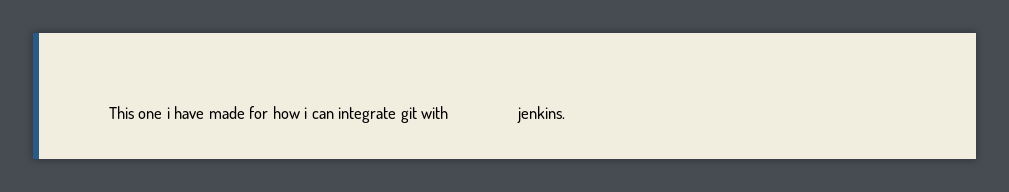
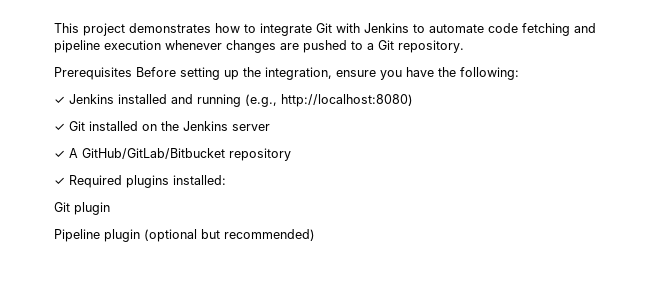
- This one i have made for how i can integrate git with jenkins.
+ This project demonstrates how to integrate Git with Jenkins to automate code fetching and pipeline execution whenever changes are pushed to a Git repository.
+ Prerequisites Before setting up the integration, ensure you have the following:
+ ✓ Jenkins installed and running (e.g., http://localhost:8080)
+ ✓ Git installed on the Jenkins server
+ ✓ A GitHub/GitLab/Bitbucket repository
+ ✓ Required plugins installed:
+ Git plugin
+ Pipeline plugin (optional but recommended)

